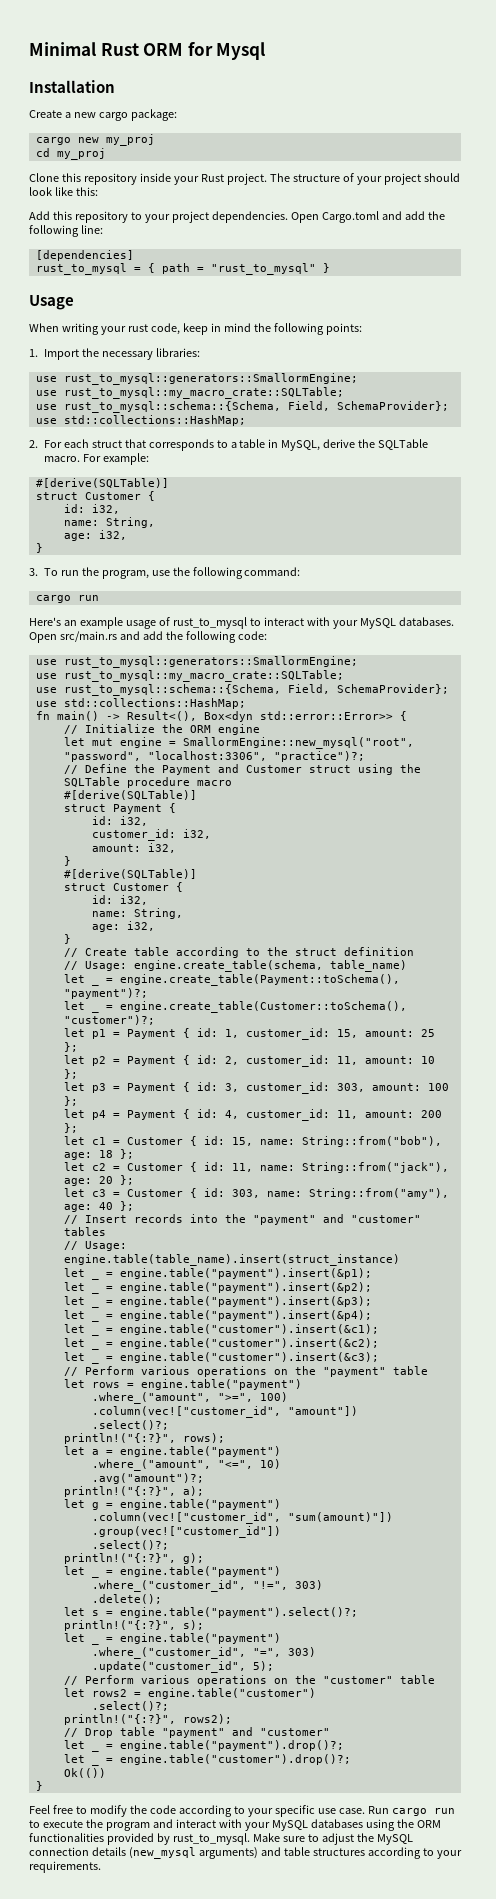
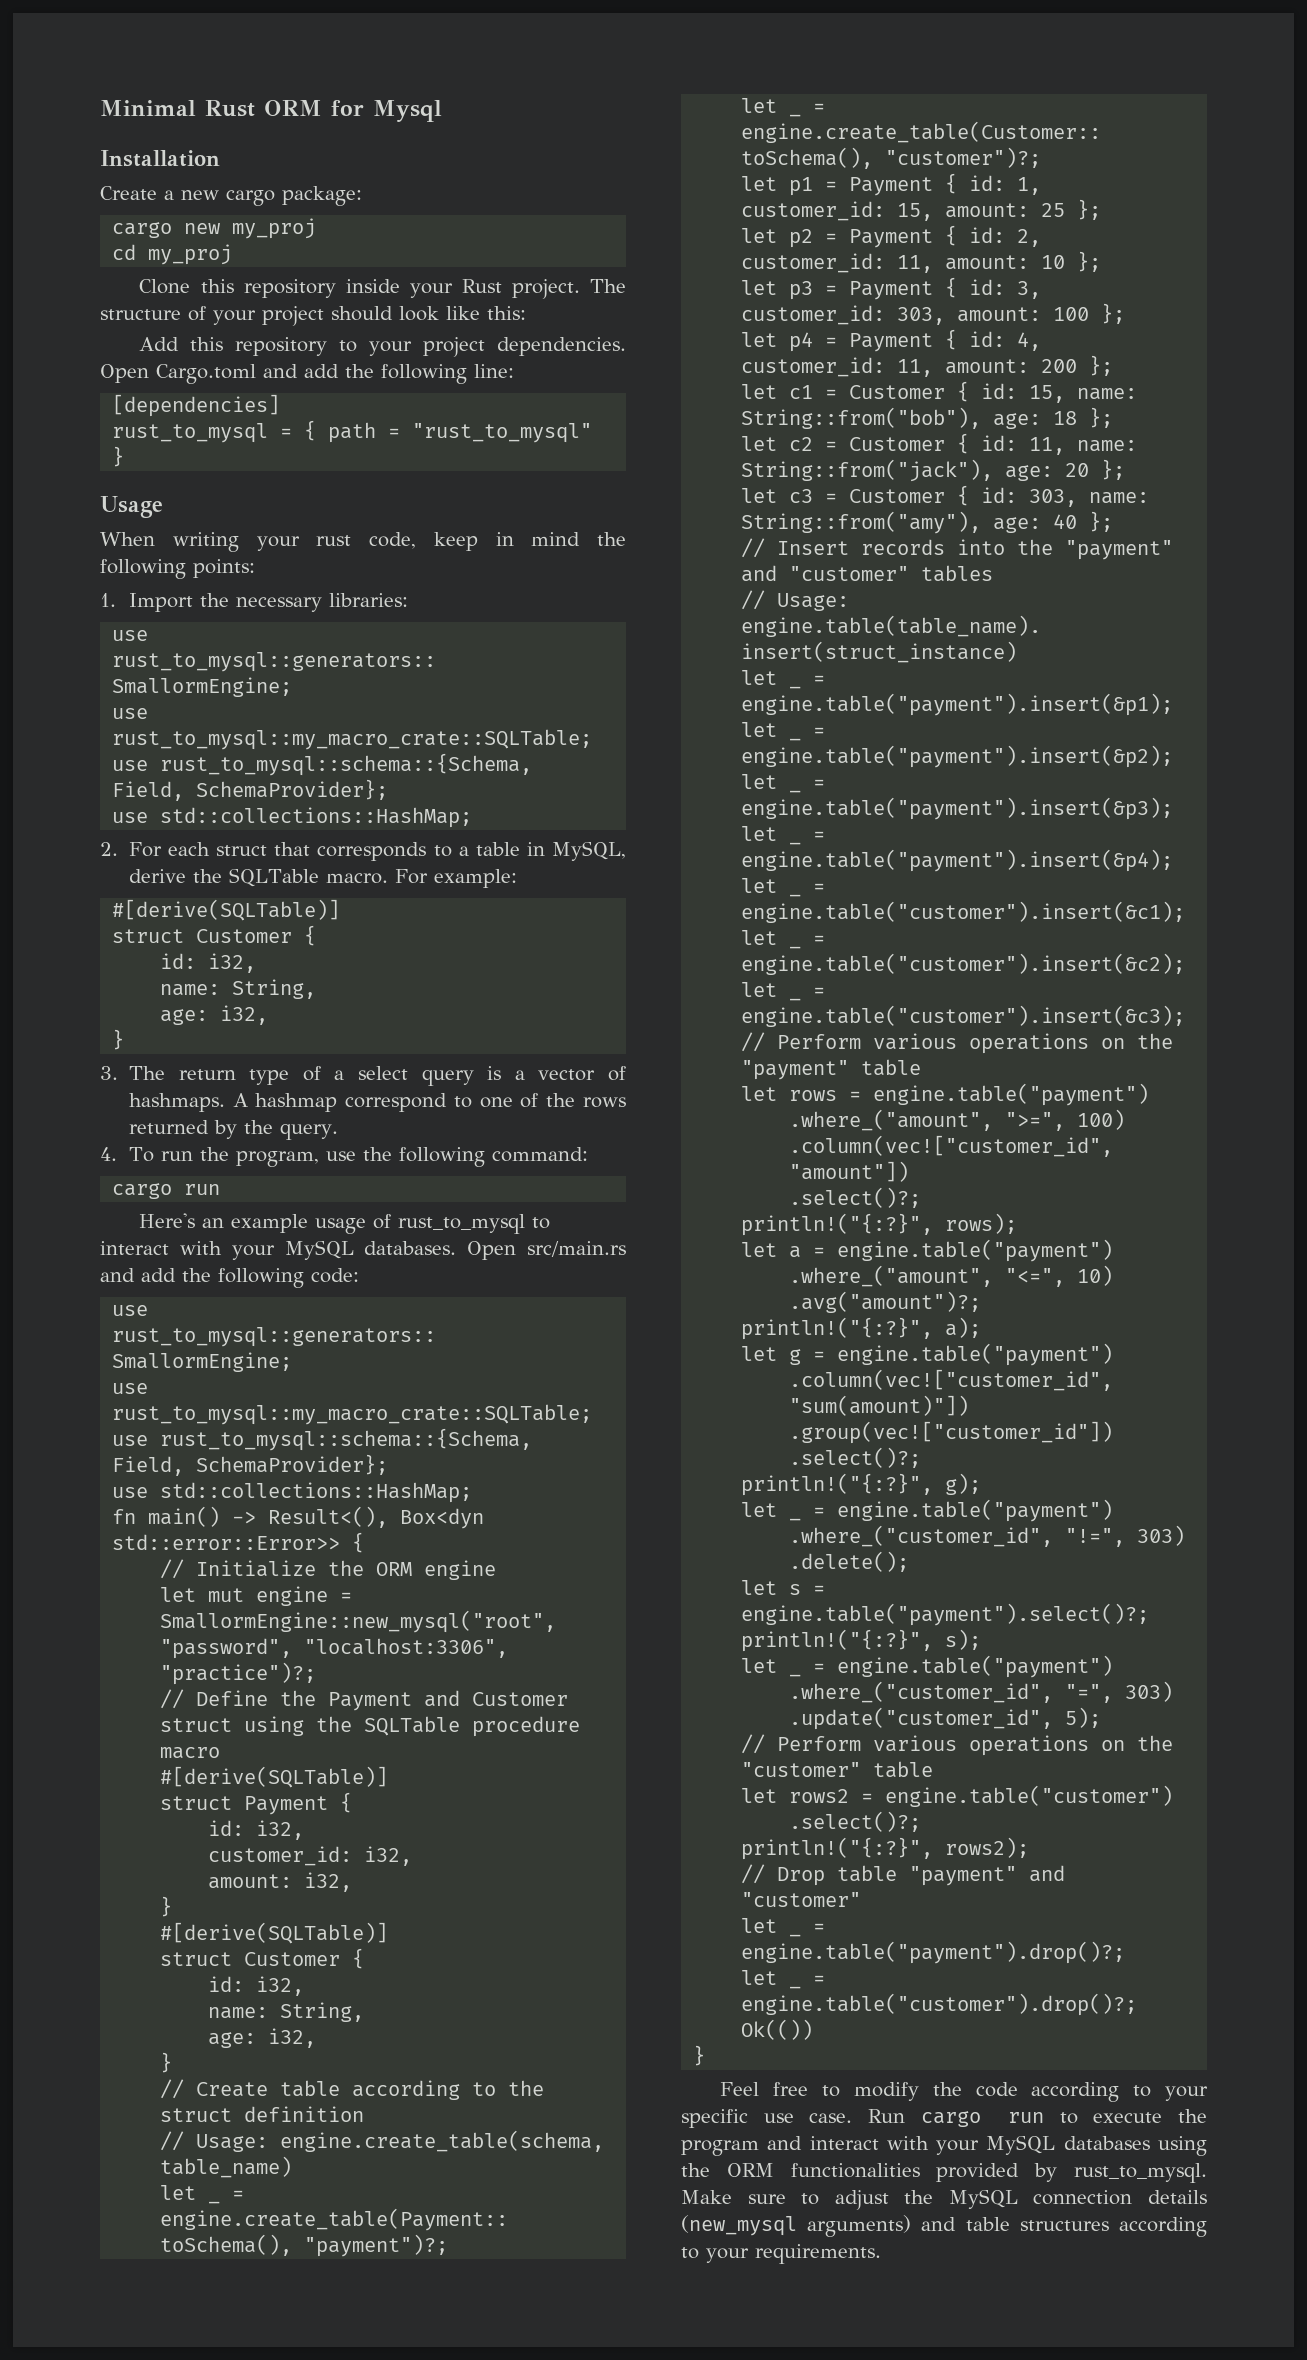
- 3. To run the program, use the following command:
+ 3. The return type of a select query is a vector of hashmaps. A hashmap correspond to one of the rows returned by the query.
+ 4. To run the program, use the following command:

